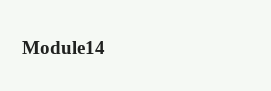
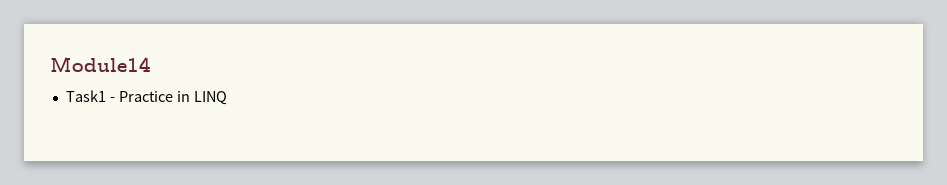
+ Task1 - Practice in LINQ

